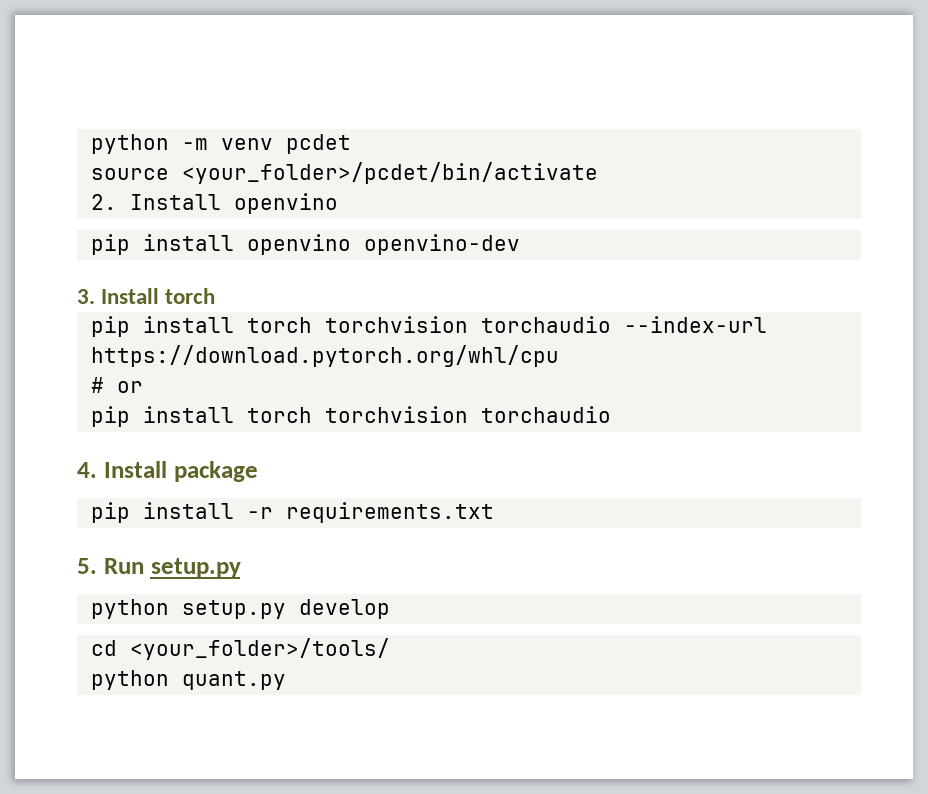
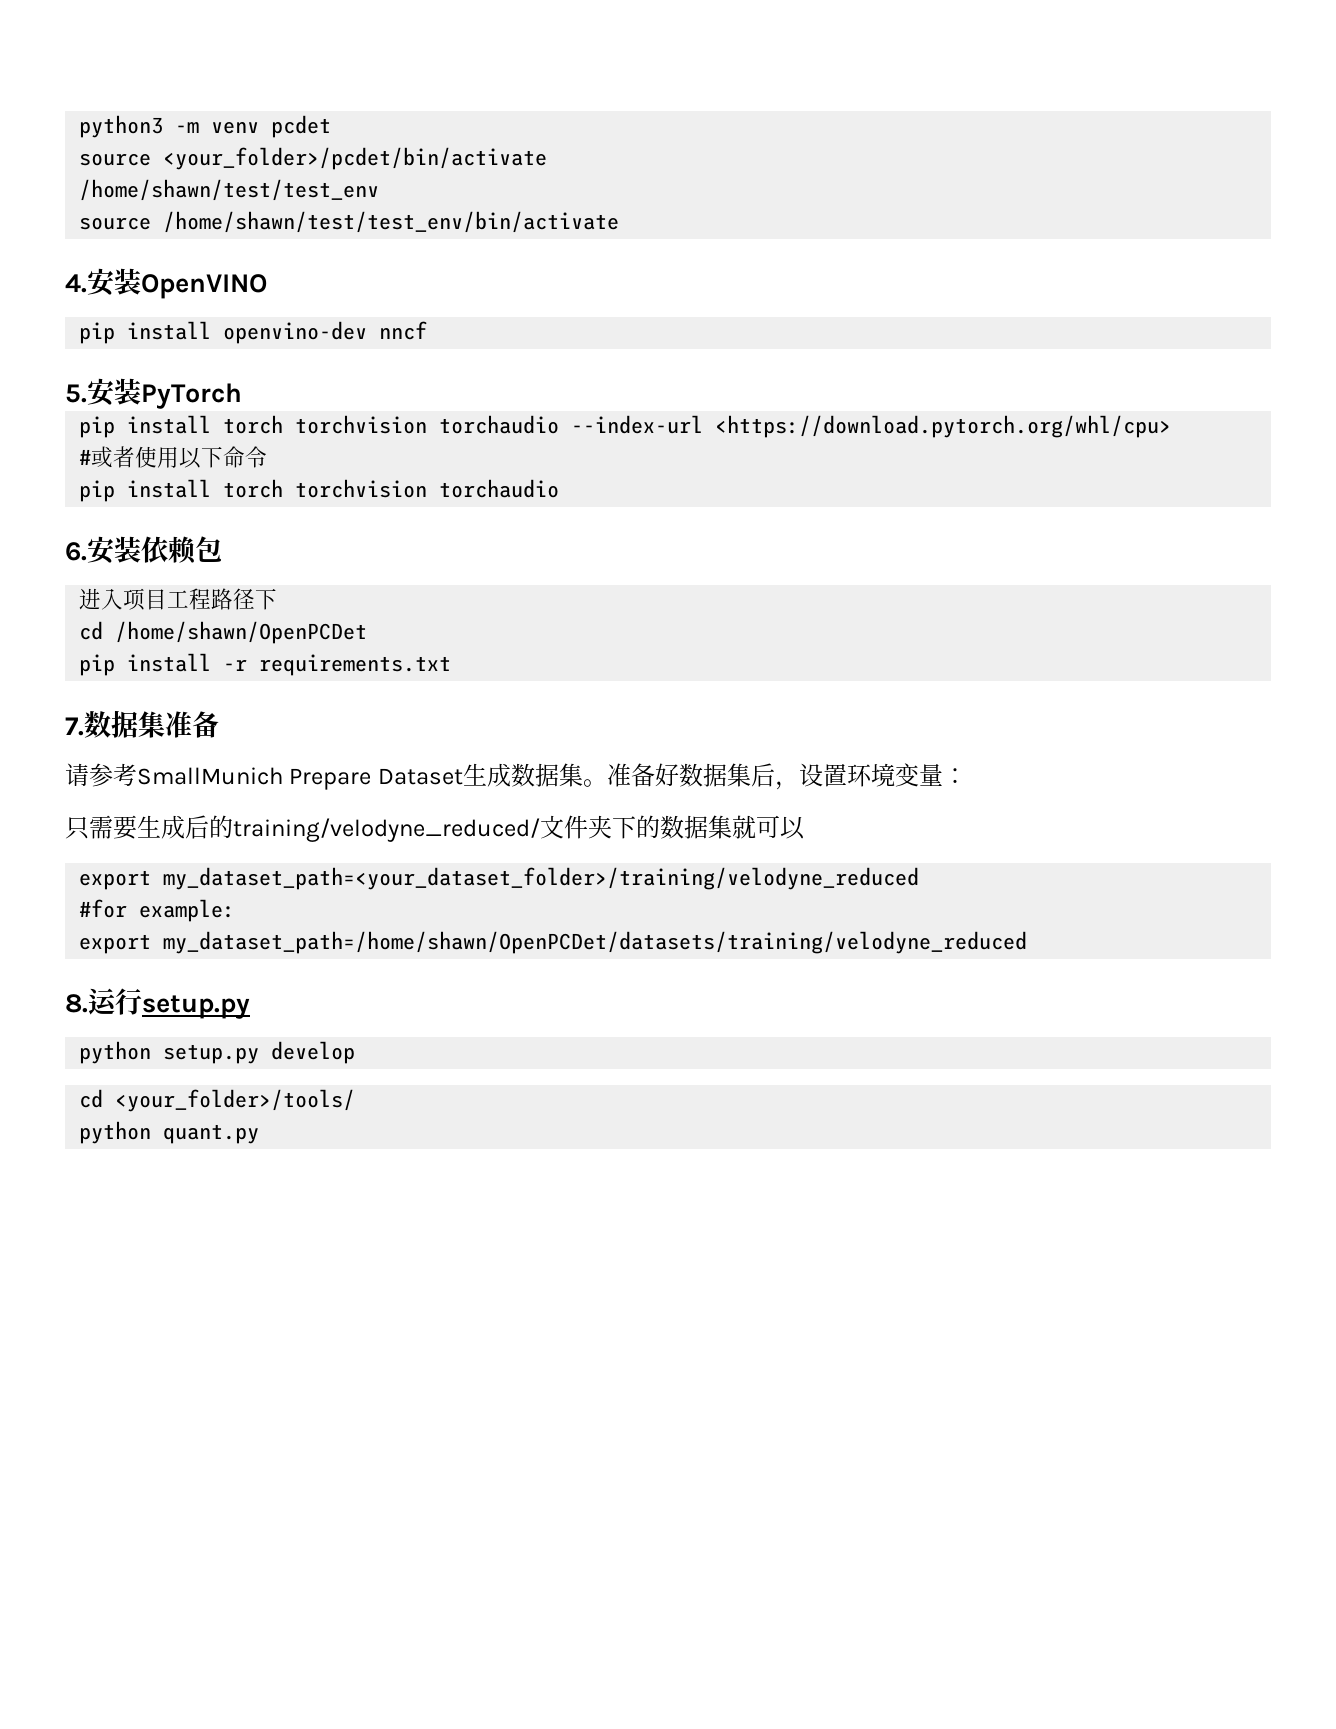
- python -m venv pcdet
+ python3 -m venv pcdet
- 2. Install openvino
- pip install openvino openvino-dev
- 3. Install torch
+ /home/shawn/test/test_env
+ source /home/shawn/test/test_env/bin/activate
+ 4.安装OpenVINO
+ pip install openvino-dev nncf
+ 5.安装PyTorch
- pip install torch torchvision torchaudio --index-url https://download.pytorch.org/whl/cpu
+ pip install torch torchvision torchaudio --index-url <https://download.pytorch.org/whl/cpu>
- # or
+ #或者使用以下命令
- 4. Install package
+ 6.安装依赖包
+ 进入项目工程路径下
+ cd /home/shawn/OpenPCDet
  pip install -r requirements.txt
- 5. Run setup.py
+ 7.数据集准备
+ 请参考SmallMunich Prepare Dataset生成数据集。准备好数据集后，设置环境变量：
+ 只需要生成后的training/velodyne_reduced/文件夹下的数据集就可以
+ export my_dataset_path=<your_dataset_folder>/training/velodyne_reduced
+ #for example:
+ export my_dataset_path=/home/shawn/OpenPCDet/datasets/training/velodyne_reduced
+ 8.运行setup.py

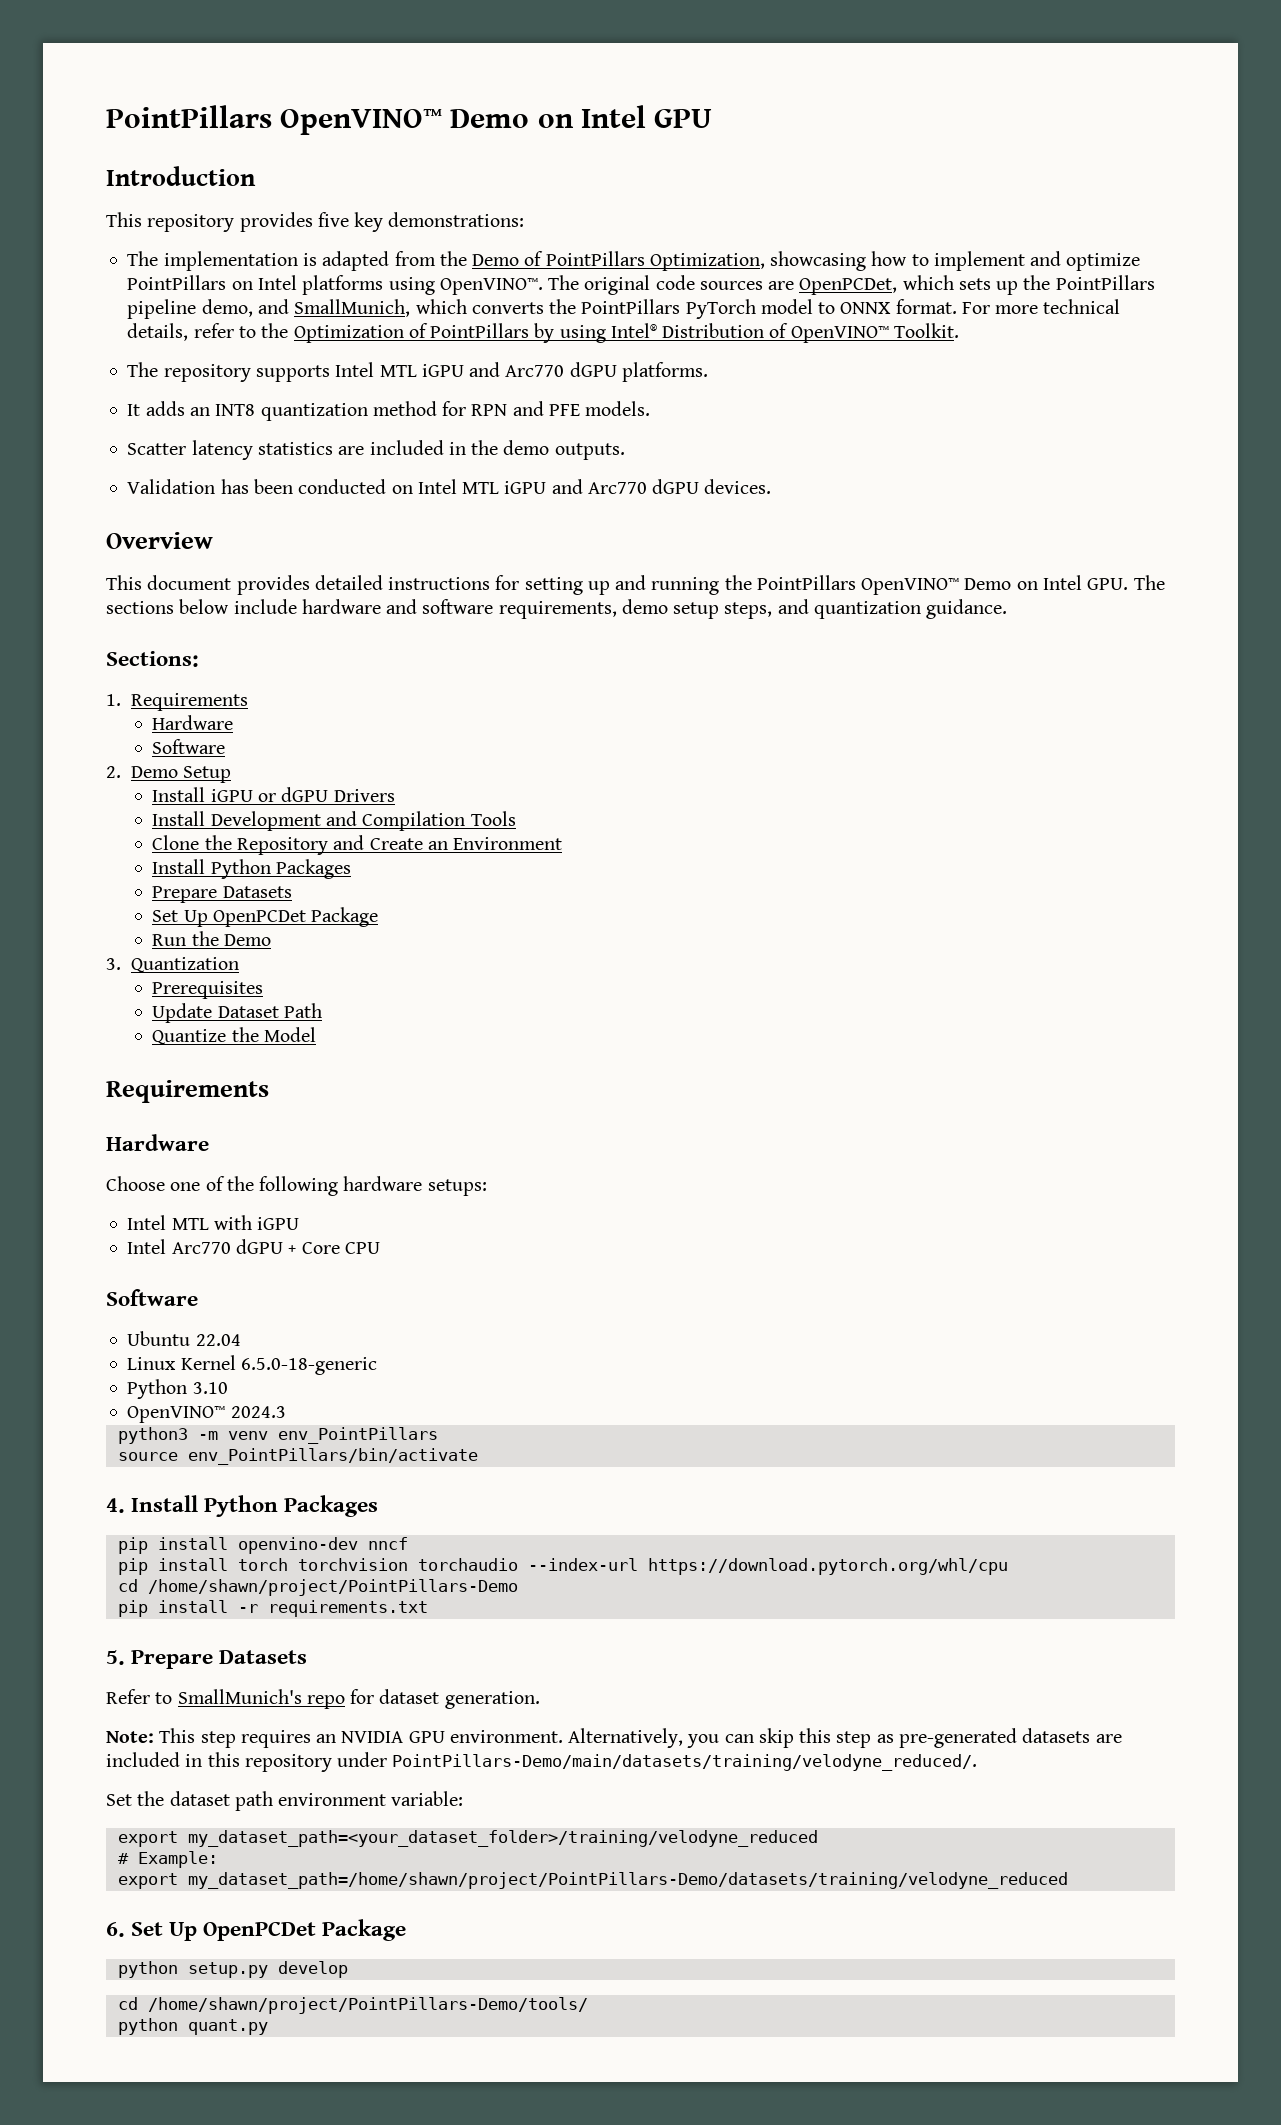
+ PointPillars OpenVINO™ Demo on Intel GPU
+ Introduction
+ This repository provides five key demonstrations:
+ The implementation is adapted from the Demo of PointPillars Optimization, showcasing how to implement and optimize PointPillars on Intel platforms using OpenVINO™. The original code sources are OpenPCDet, which sets up the PointPillars pipeline demo, and SmallMunich, which converts the PointPillars PyTorch model to ONNX format. For more technical details, refer to the Optimization of PointPillars by using Intel® Distribution of OpenVINO™ Toolkit.
+ The repository supports Intel MTL iGPU and Arc770 dGPU platforms.
+ It adds an INT8 quantization method for RPN and PFE models.
+ Scatter latency statistics are included in the demo outputs.
+ Validation has been conducted on Intel MTL iGPU and Arc770 dGPU devices.
+ Overview
+ This document provides detailed instructions for setting up and running the PointPillars OpenVINO™ Demo on Intel GPU. The sections below include hardware and software requirements, demo setup steps, and quantization guidance.
+ Sections:
+ 1. Requirements
+ Hardware
+ Software
+ 2. Demo Setup
+ Install iGPU or dGPU Drivers
+ Install Development and Compilation Tools
+ Clone the Repository and Create an Environment
+ Install Python Packages
+ Prepare Datasets
+ Set Up OpenPCDet Package
+ Run the Demo
+ 3. Quantization
+ Prerequisites
+ Update Dataset Path
+ Quantize the Model
+ Requirements
+ Hardware
+ Choose one of the following hardware setups:
+ Intel MTL with iGPU
+ Intel Arc770 dGPU + Core CPU
+ Software
+ Ubuntu 22.04
+ Linux Kernel 6.5.0-18-generic
+ Python 3.10
+ OpenVINO™ 2024.3
- python3 -m venv pcdet
- source <your_folder>/pcdet/bin/activate
- /home/shawn/test/test_env
- source /home/shawn/test/test_env/bin/activate
- 4.安装OpenVINO
+ python3 -m venv env_PointPillars
+ source env_PointPillars/bin/activate
+ 4. Install Python Packages
- 5.安装PyTorch
- pip install torch torchvision torchaudio --index-url <https://download.pytorch.org/whl/cpu>
- #或者使用以下命令
- pip install torch torchvision torchaudio
- 6.安装依赖包
- 进入项目工程路径下
- cd /home/shawn/OpenPCDet
+ pip install torch torchvision torchaudio --index-url https://download.pytorch.org/whl/cpu
+ cd /home/shawn/project/PointPillars-Demo
- 7.数据集准备
- 请参考SmallMunich Prepare Dataset生成数据集。准备好数据集后，设置环境变量：
- 只需要生成后的training/velodyne_reduced/文件夹下的数据集就可以
+ 5. Prepare Datasets
+ Refer to SmallMunich's repo for dataset generation.
+ Note: This step requires an NVIDIA GPU environment. Alternatively, you can skip this step as pre-generated datasets are included in this repository under PointPillars-Demo/main/datasets/training/velodyne_reduced/.
+ Set the dataset path environment variable:
- #for example:
- export my_dataset_path=/home/shawn/OpenPCDet/datasets/training/velodyne_reduced
- 8.运行setup.py
+ # Example:
+ export my_dataset_path=/home/shawn/project/PointPillars-Demo/datasets/training/velodyne_reduced
+ 6. Set Up OpenPCDet Package
- cd <your_folder>/tools/
+ cd /home/shawn/project/PointPillars-Demo/tools/

